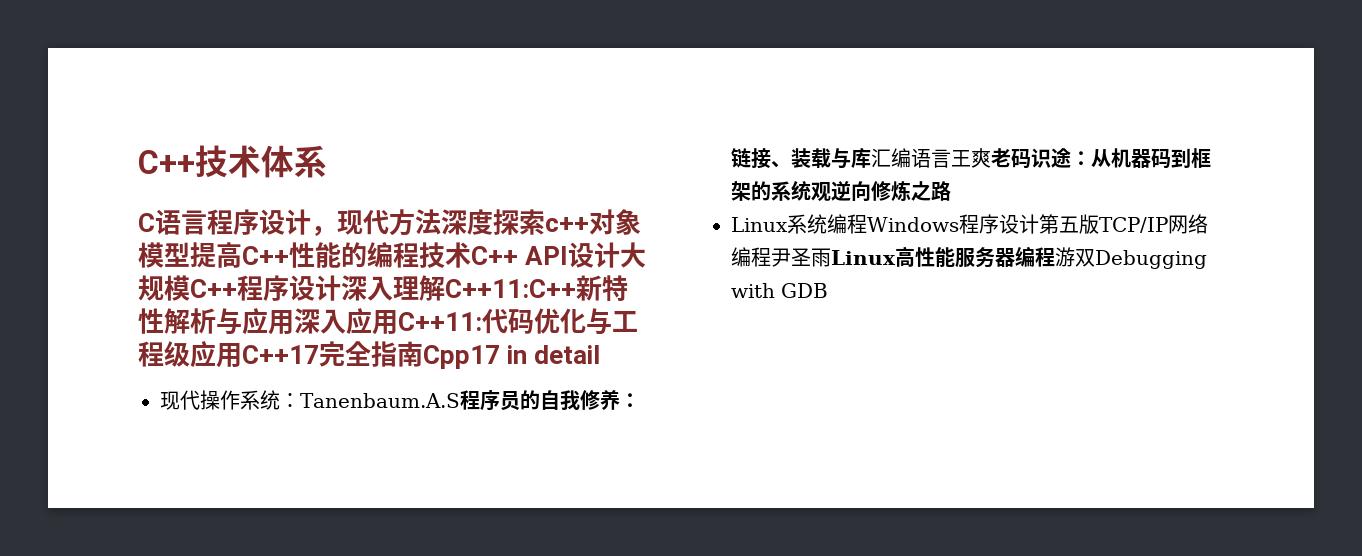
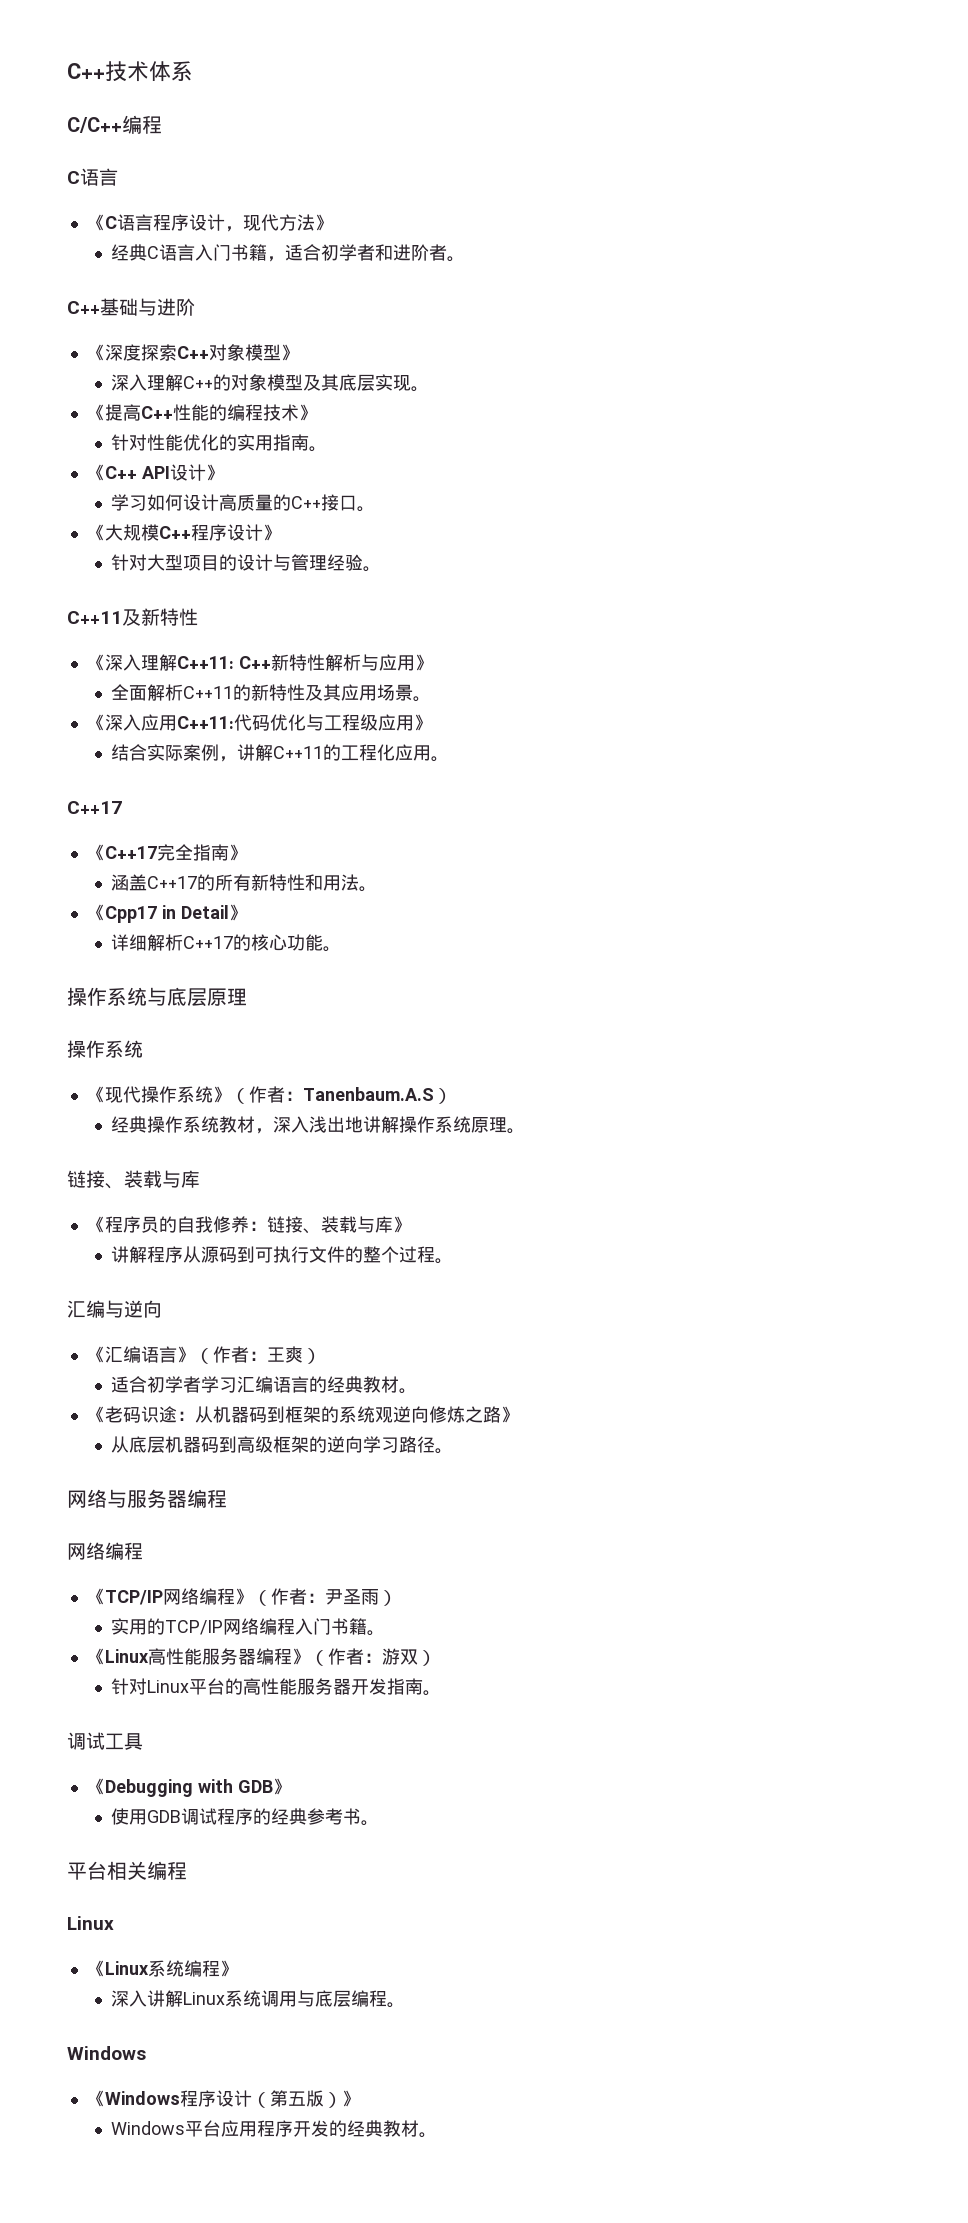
- C语言程序设计，现代方法深度探索c++对象模型提高C++性能的编程技术C++ API设计大规模C++程序设计深入理解C++11:C++新特性解析与应用深入应用C++11:代码优化与工程级应用C++17完全指南Cpp17 in detail
- 现代操作系统：Tanenbaum.A.S程序员的自我修养：链接、装载与库汇编语言王爽老码识途：从机器码到框架的系统观逆向修炼之路
- Linux系统编程Windows程序设计第五版TCP/IP网络编程尹圣雨Linux高性能服务器编程游双Debugging with GDB
+ C/C++编程
+ C语言
+ 《C语言程序设计，现代方法》
+ 经典C语言入门书籍，适合初学者和进阶者。
+ C++基础与进阶
+ 《深度探索C++对象模型》
+ 深入理解C++的对象模型及其底层实现。
+ 《提高C++性能的编程技术》
+ 针对性能优化的实用指南。
+ 《C++ API设计》
+ 学习如何设计高质量的C++接口。
+ 《大规模C++程序设计》
+ 针对大型项目的设计与管理经验。
+ C++11及新特性
+ 《深入理解C++11: C++新特性解析与应用》
+ 全面解析C++11的新特性及其应用场景。
+ 《深入应用C++11:代码优化与工程级应用》
+ 结合实际案例，讲解C++11的工程化应用。
+ C++17
+ 《C++17完全指南》
+ 涵盖C++17的所有新特性和用法。
+ 《Cpp17 in Detail》
+ 详细解析C++17的核心功能。
+ 操作系统与底层原理
+ 操作系统
+ 《现代操作系统》（作者：Tanenbaum.A.S）
+ 经典操作系统教材，深入浅出地讲解操作系统原理。
+ 链接、装载与库
+ 《程序员的自我修养：链接、装载与库》
+ 讲解程序从源码到可执行文件的整个过程。
+ 汇编与逆向
+ 《汇编语言》（作者：王爽）
+ 适合初学者学习汇编语言的经典教材。
+ 《老码识途：从机器码到框架的系统观逆向修炼之路》
+ 从底层机器码到高级框架的逆向学习路径。
+ 网络与服务器编程
+ 网络编程
+ 《TCP/IP网络编程》（作者：尹圣雨）
+ 实用的TCP/IP网络编程入门书籍。
+ 《Linux高性能服务器编程》（作者：游双）
+ 针对Linux平台的高性能服务器开发指南。
+ 调试工具
+ 《Debugging with GDB》
+ 使用GDB调试程序的经典参考书。
+ 平台相关编程
+ Linux
+ 《Linux系统编程》
+ 深入讲解Linux系统调用与底层编程。
+ Windows
+ 《Windows程序设计（第五版）》
+ Windows平台应用程序开发的经典教材。

